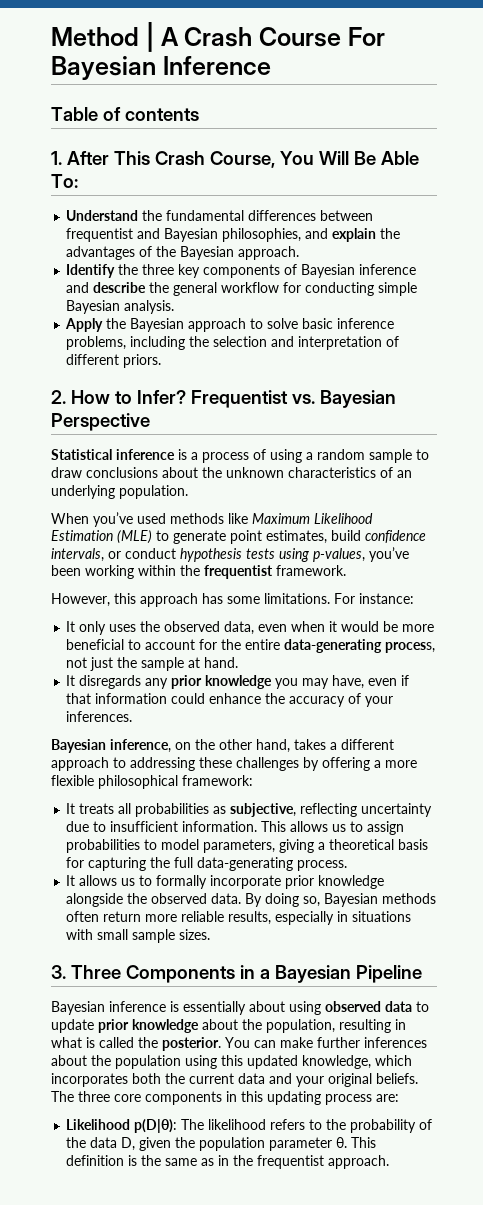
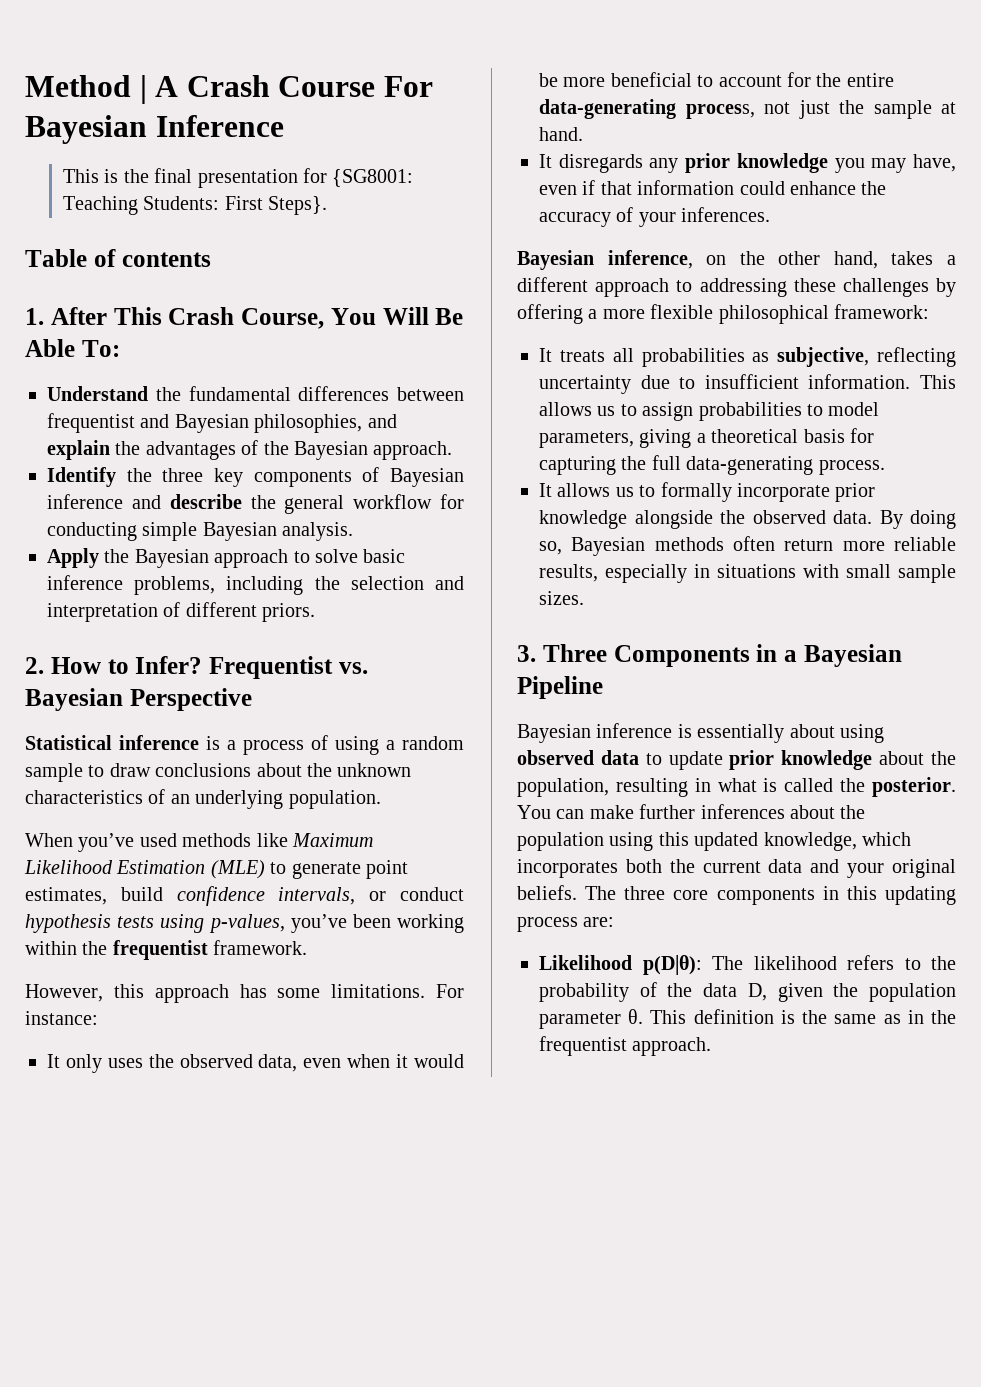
+ This is the final presentation for {SG8001: Teaching Students: First Steps}.

